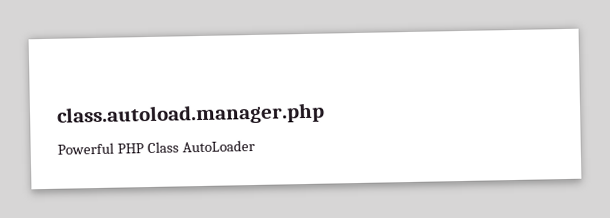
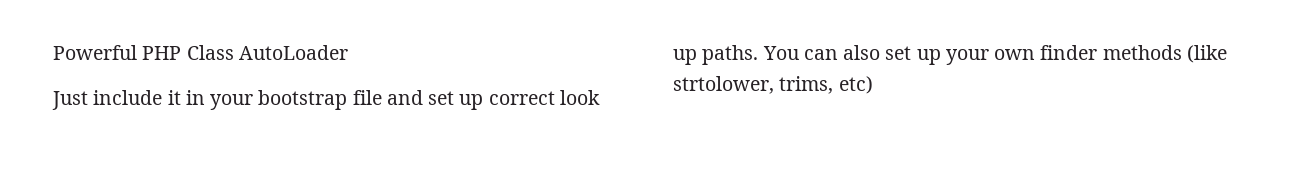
- class.autoload.manager.php
+ Just include it in your bootstrap file and set up correct look up paths. You can also set up your own finder methods (like strtolower, trims, etc)

